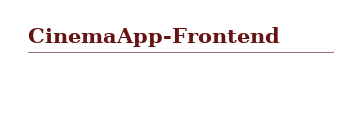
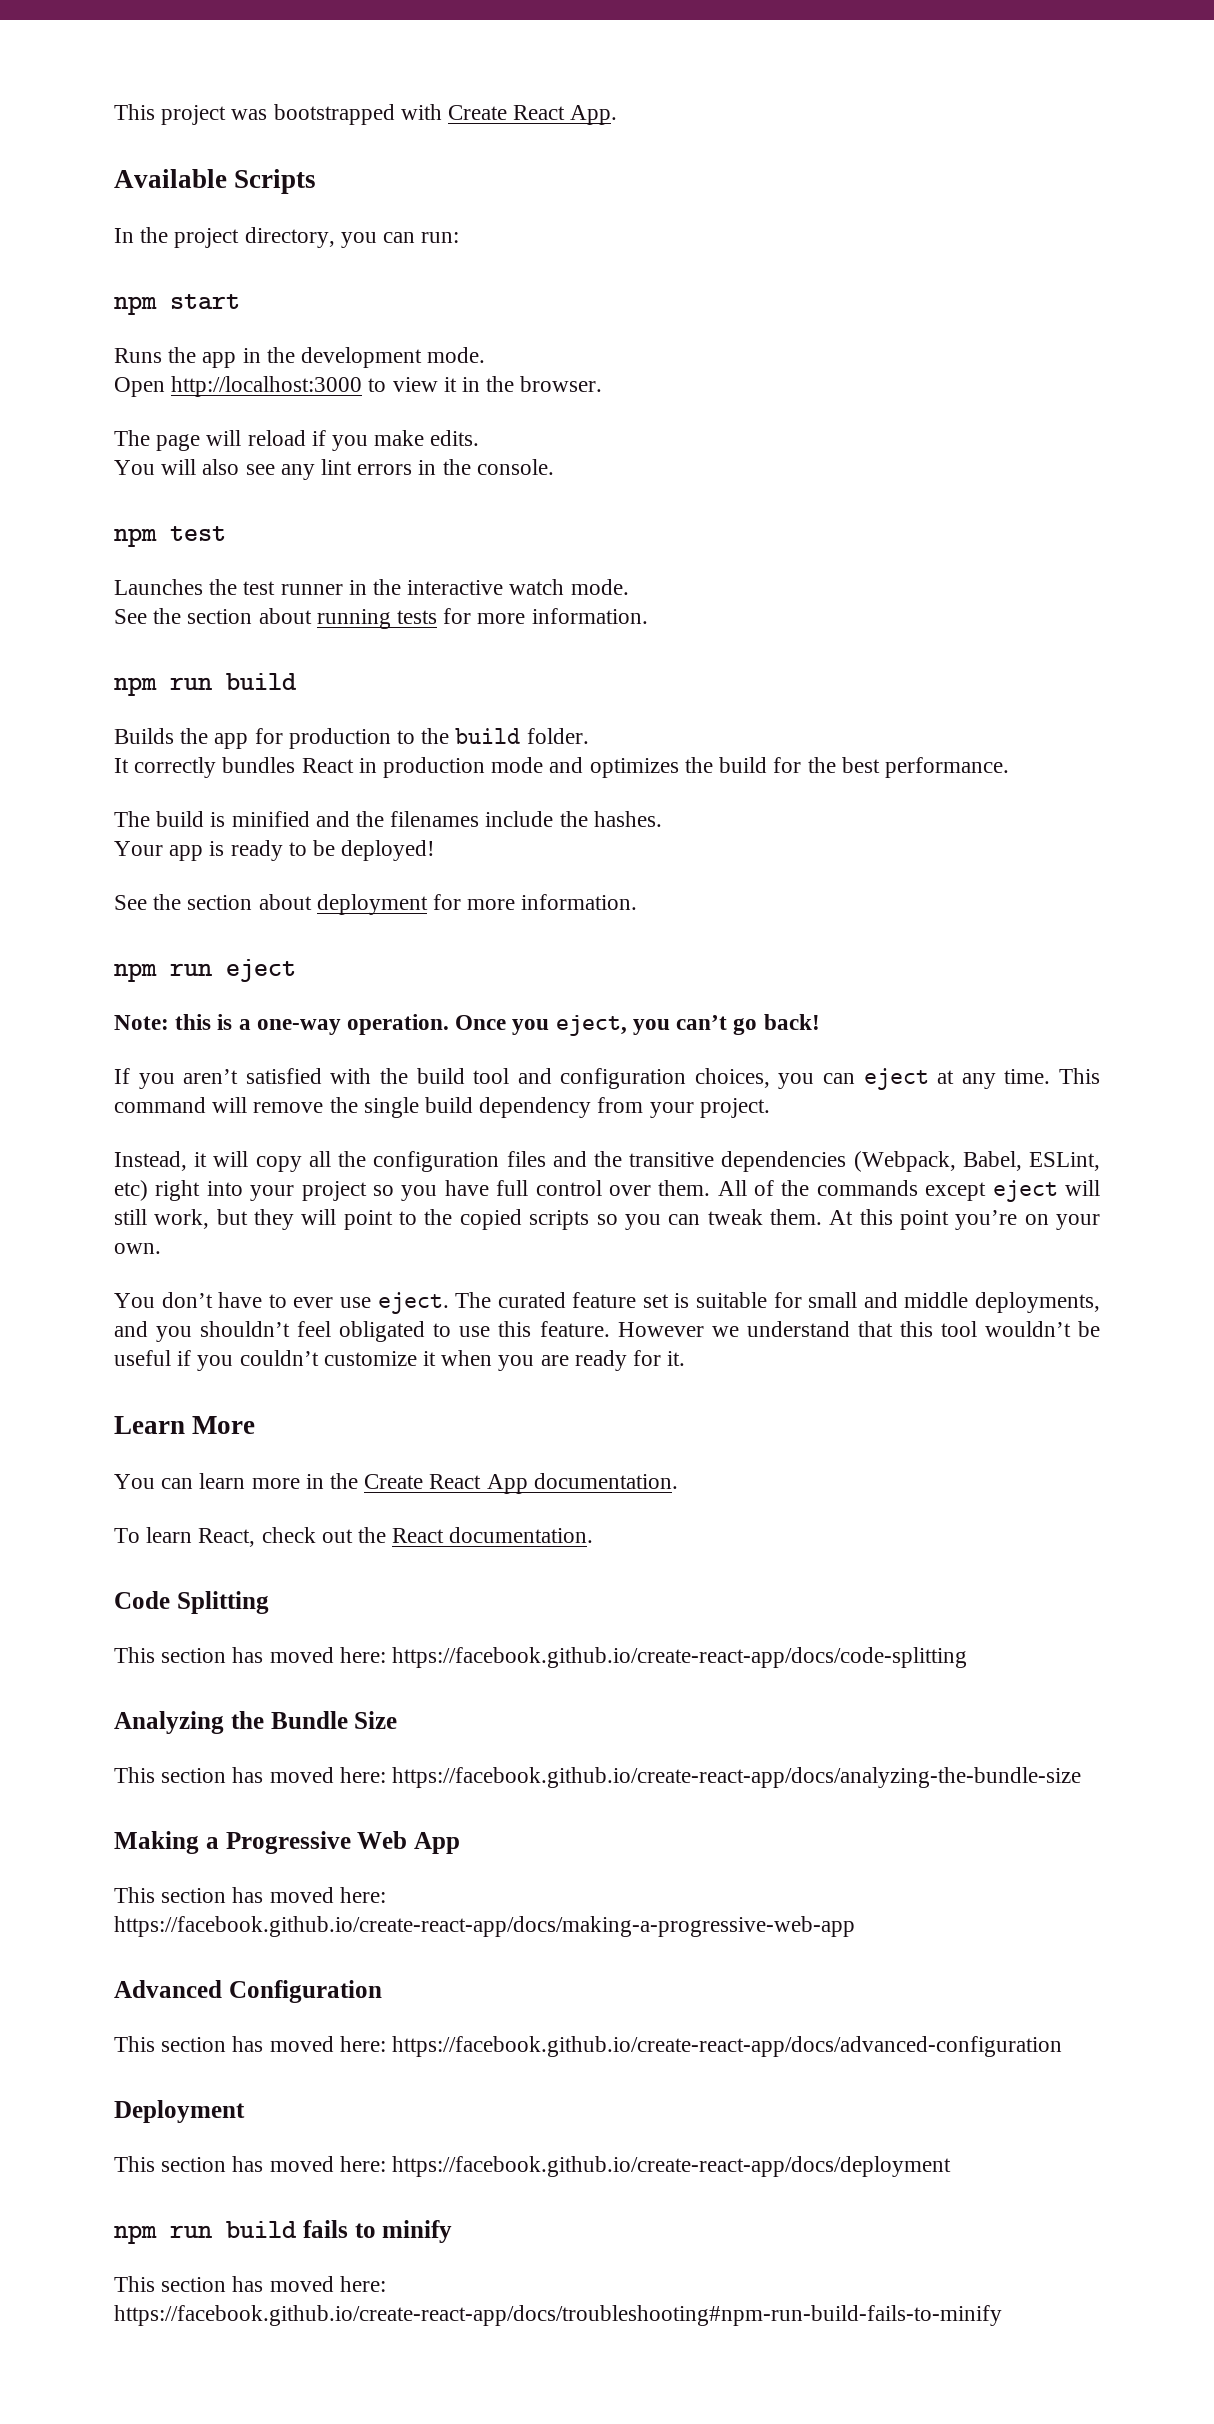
- CinemaApp-Frontend
+ This project was bootstrapped with Create React App.
+ Available Scripts
+ In the project directory, you can run:
+ npm start
+ Runs the app in the development mode.
+ Open http://localhost:3000 to view it in the browser.
+ The page will reload if you make edits.
+ You will also see any lint errors in the console.
+ npm test
+ Launches the test runner in the interactive watch mode.
+ See the section about running tests for more information.
+ npm run build
+ Builds the app for production to the build folder.
+ It correctly bundles React in production mode and optimizes the build for the best performance.
+ The build is minified and the filenames include the hashes.
+ Your app is ready to be deployed!
+ See the section about deployment for more information.
+ npm run eject
+ Note: this is a one-way operation. Once you eject, you can’t go back!
+ If you aren’t satisfied with the build tool and configuration choices, you can eject at any time. This command will remove the single build dependency from your project.
+ Instead, it will copy all the configuration files and the transitive dependencies (Webpack, Babel, ESLint, etc) right into your project so you have full control over them. All of the commands except eject will still work, but they will point to the copied scripts so you can tweak them. At this point you’re on your own.
+ You don’t have to ever use eject. The curated feature set is suitable for small and middle deployments, and you shouldn’t feel obligated to use this feature. However we understand that this tool wouldn’t be useful if you couldn’t customize it when you are ready for it.
+ Learn More
+ You can learn more in the Create React App documentation.
+ To learn React, check out the React documentation.
+ Code Splitting
+ This section has moved here: https://facebook.github.io/create-react-app/docs/code-splitting
+ Analyzing the Bundle Size
+ This section has moved here: https://facebook.github.io/create-react-app/docs/analyzing-the-bundle-size
+ Making a Progressive Web App
+ This section has moved here: https://facebook.github.io/create-react-app/docs/making-a-progressive-web-app
+ Advanced Configuration
+ This section has moved here: https://facebook.github.io/create-react-app/docs/advanced-configuration
+ Deployment
+ This section has moved here: https://facebook.github.io/create-react-app/docs/deployment
+ npm run build fails to minify
+ This section has moved here: https://facebook.github.io/create-react-app/docs/troubleshooting#npm-run-build-fails-to-minify

